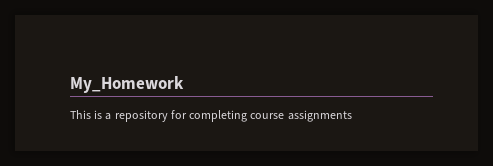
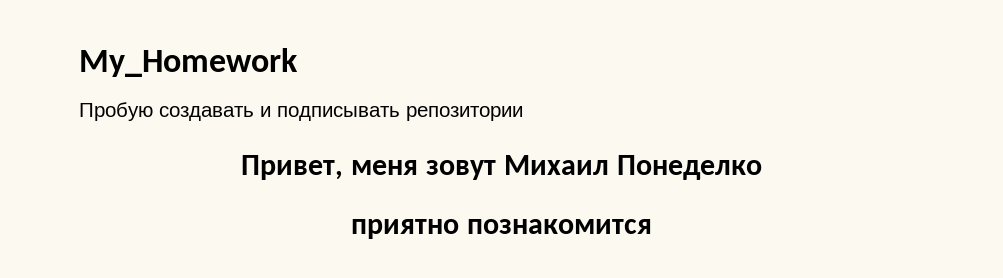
- This is a repository for completing course assignments
+ Пробую создавать и подписывать репозитории
+ Привет, меня зовут Михаил Понеделко
+ приятно познакомится

